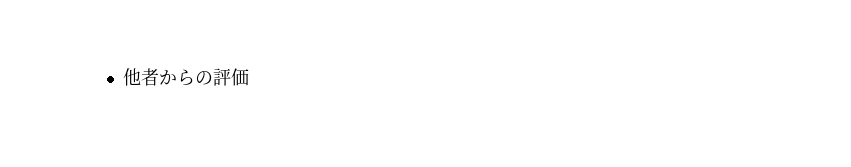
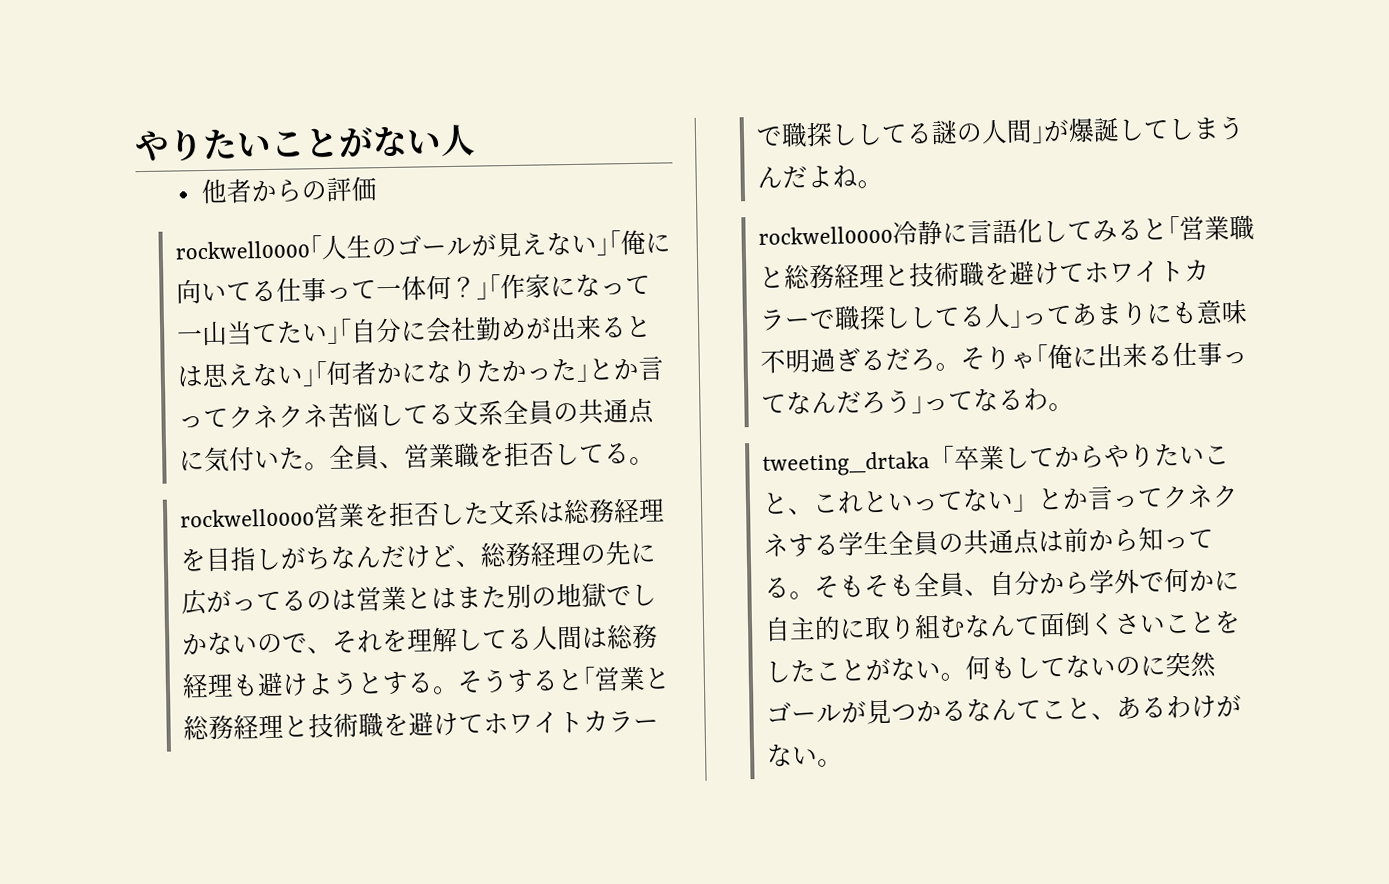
+ やりたいことがない人
+ rockwell0000｢人生のゴールが見えない｣｢俺に向いてる仕事って一体何？｣｢作家になって一山当てたい｣｢自分に会社勤めが出来るとは思えない｣｢何者かになりたかった｣とか言ってクネクネ苦悩してる文系全員の共通点に気付いた。全員、営業職を拒否してる。
+ rockwell0000営業を拒否した文系は総務経理を目指しがちなんだけど、総務経理の先に広がってるのは営業とはまた別の地獄でしかないので、それを理解してる人間は総務経理も避けようとする。そうすると｢営業と総務経理と技術職を避けてホワイトカラーで職探ししてる謎の人間｣が爆誕してしまうんだよね。
+ rockwell0000冷静に言語化してみると｢営業職と総務経理と技術職を避けてホワイトカラーで職探ししてる人｣ってあまりにも意味不明過ぎるだろ。そりゃ｢俺に出来る仕事ってなんだろう｣ってなるわ。
+ tweeting_drtaka「卒業してからやりたいこと、これといってない」とか言ってクネクネする学生全員の共通点は前から知ってる。そもそも全員、自分から学外で何かに自主的に取り組むなんて面倒くさいことをしたことがない。何もしてないのに突然ゴールが見つかるなんてこと、あるわけがない。

